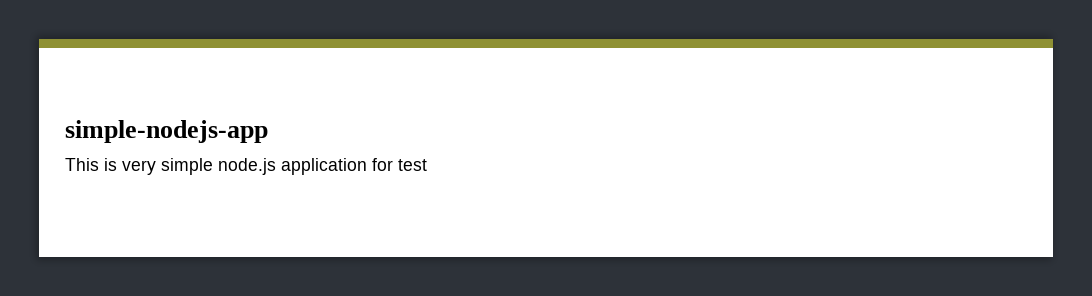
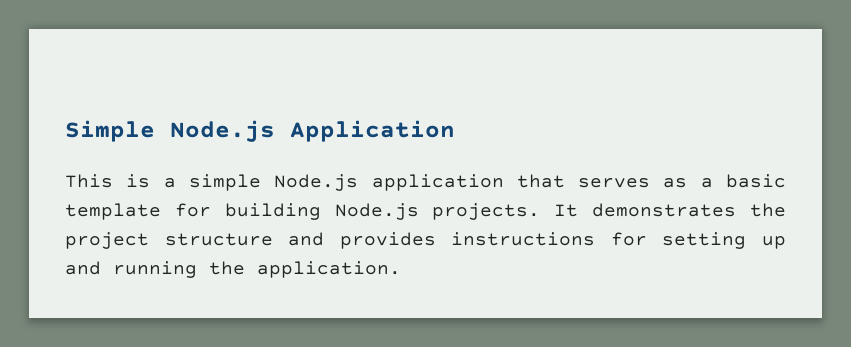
- simple-nodejs-app
+ Simple Node.js Application
- This is very simple node.js application for test
+ This is a simple Node.js application that serves as a basic template for building Node.js projects. It demonstrates the project structure and provides instructions for setting up and running the application.

